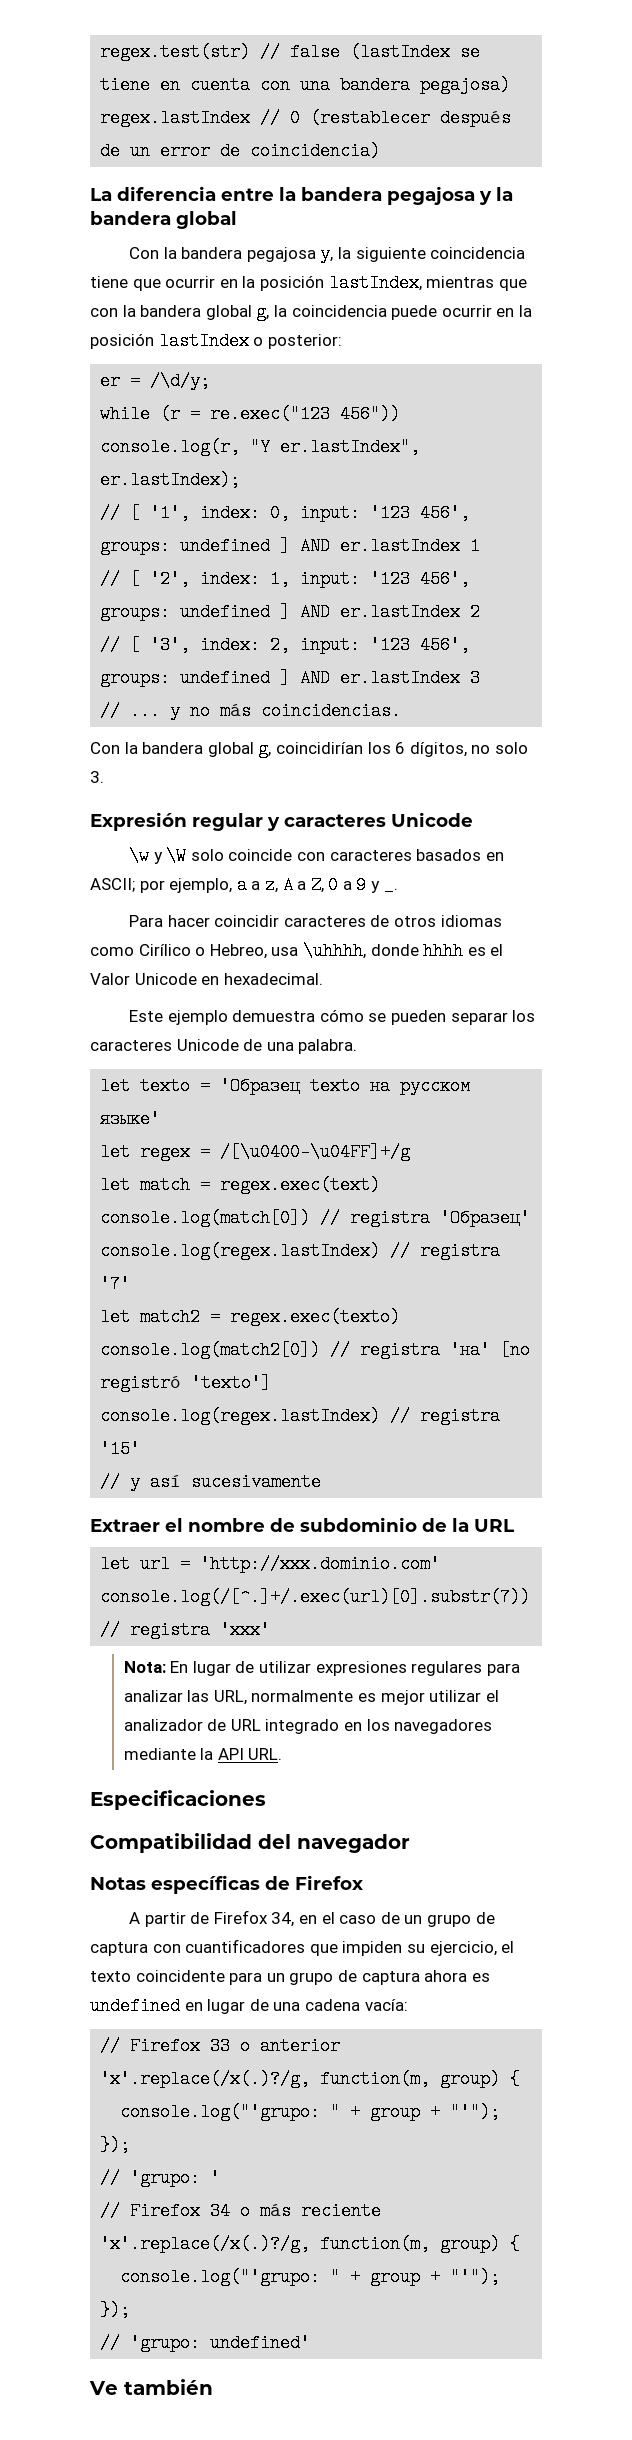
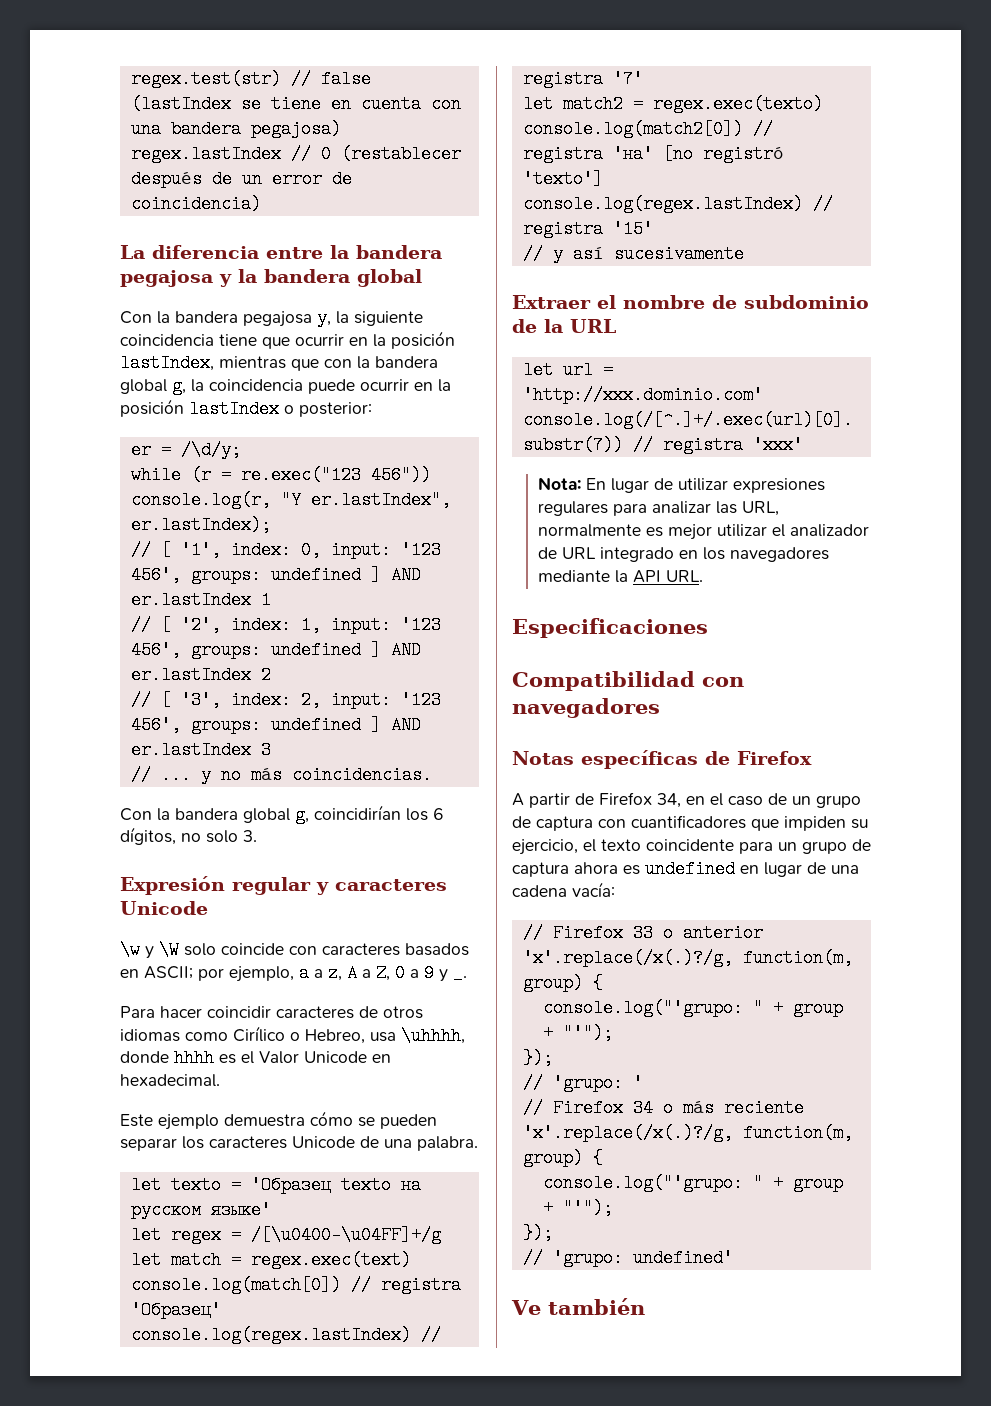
- Compatibilidad del navegador
+ Compatibilidad con navegadores

